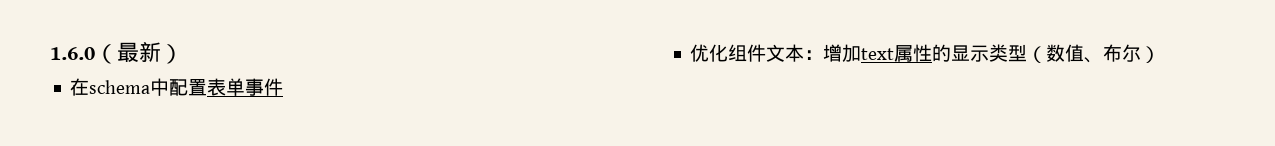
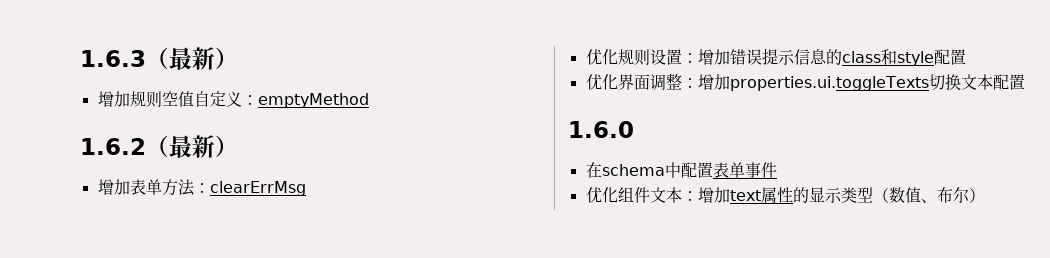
- 1.6.0（最新）
+ 1.6.3（最新）
+ 增加规则空值自定义：emptyMethod
+ 1.6.2（最新）
+ 增加表单方法：clearErrMsg
+ 优化规则设置：增加错误提示信息的class和style配置
+ 优化界面调整：增加properties.ui.toggleTexts切换文本配置
+ 1.6.0

